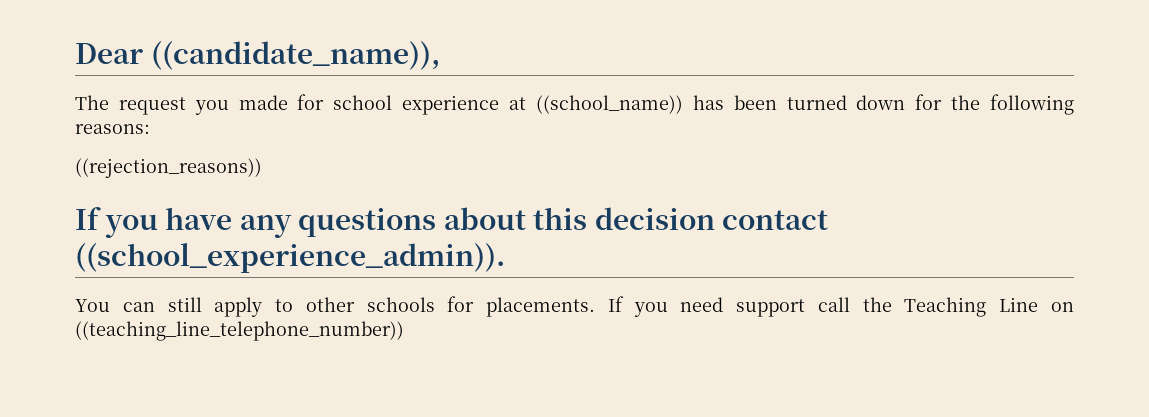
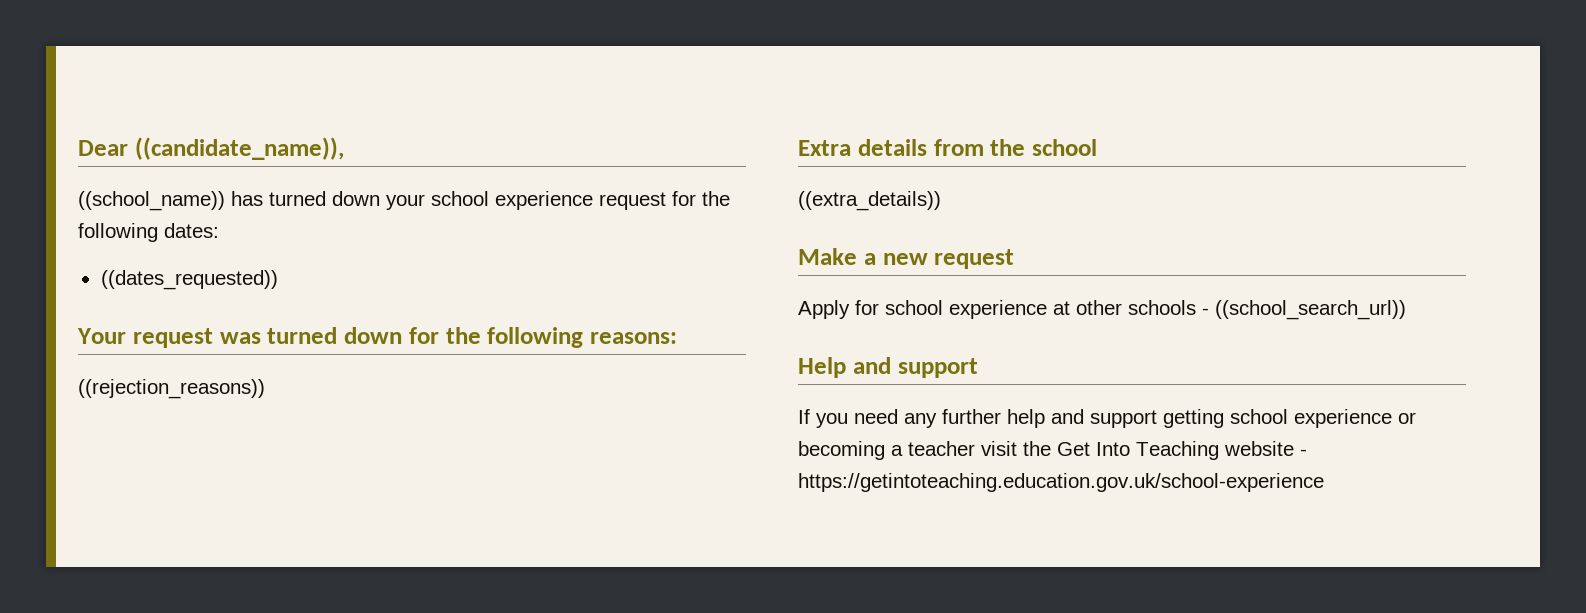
- The request you made for school experience at ((school_name)) has been turned down for the following reasons:
+ ((school_name)) has turned down your school experience request for the following dates:
+ ((dates_requested))
+ Your request was turned down for the following reasons:
- If you have any questions about this decision contact ((school_experience_admin)).
- You can still apply to other schools for placements. If you need support call the Teaching Line on ((teaching_line_telephone_number))
+ Extra details from the school
+ ((extra_details))
+ Make a new request
+ Apply for school experience at other schools - ((school_search_url))
+ Help and support
+ If you need any further help and support getting school experience or becoming a teacher visit the Get Into Teaching website - https://getintoteaching.education.gov.uk/school-experience

